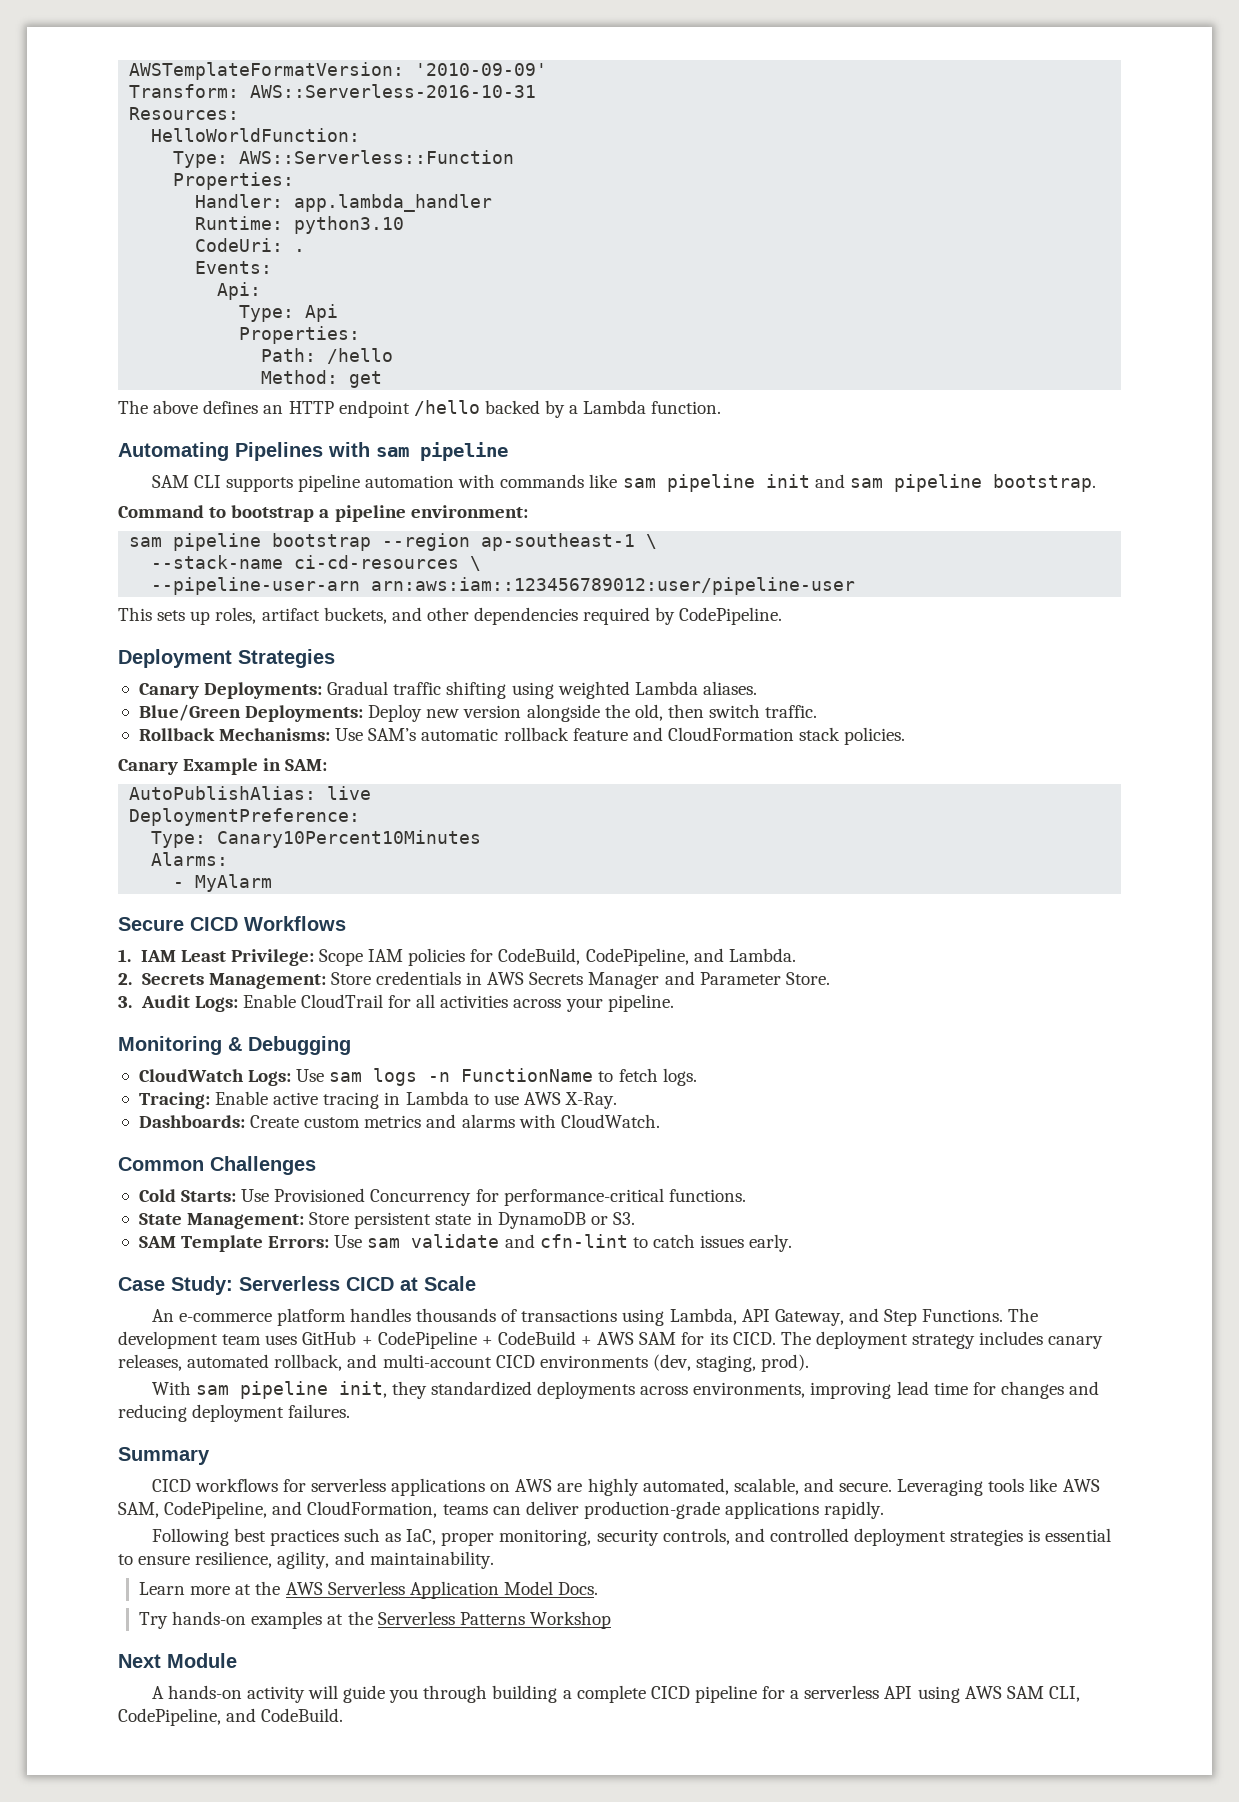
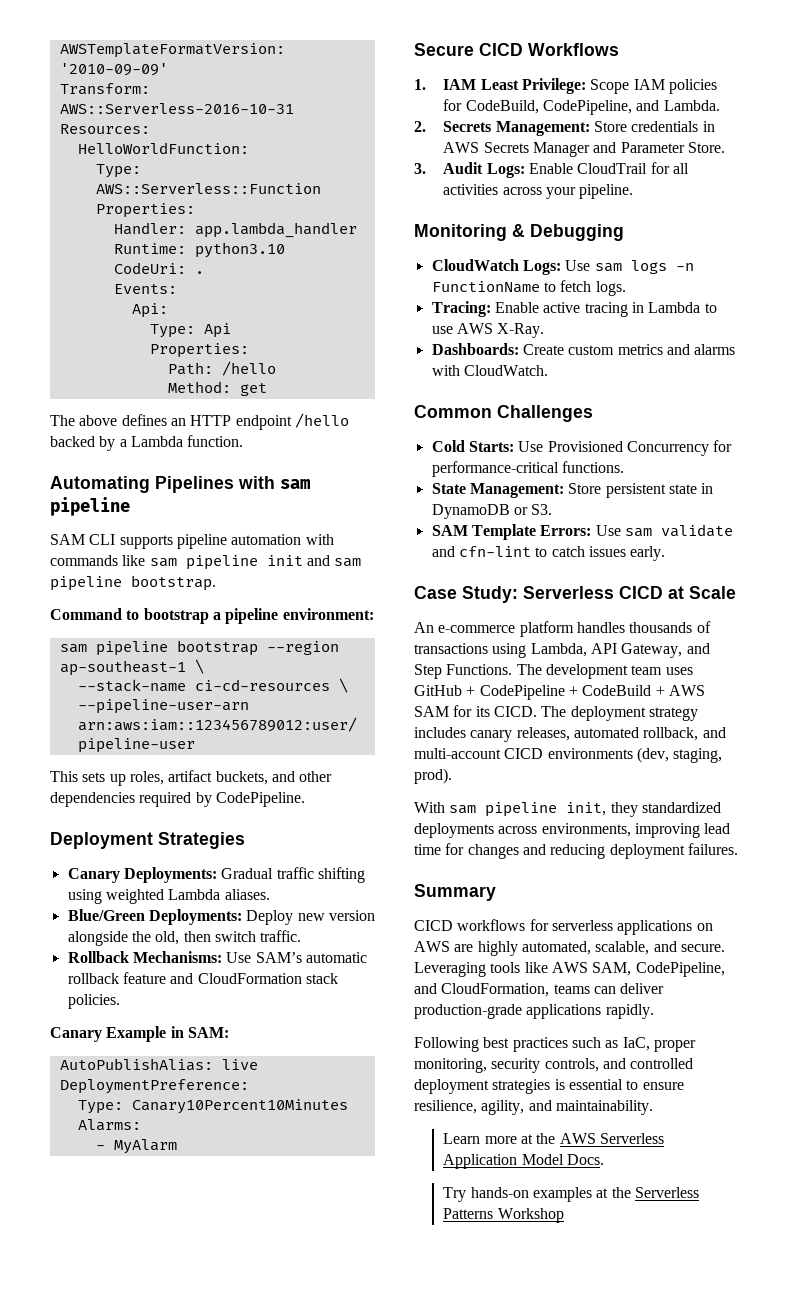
- Next Module
- A hands-on activity will guide you through building a complete CICD pipeline for a serverless API using AWS SAM CLI, CodePipeline, and CodeBuild.

